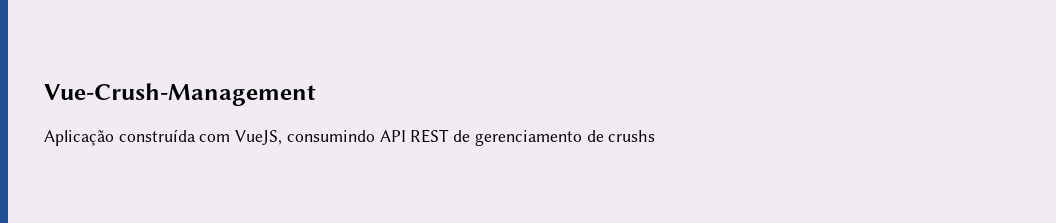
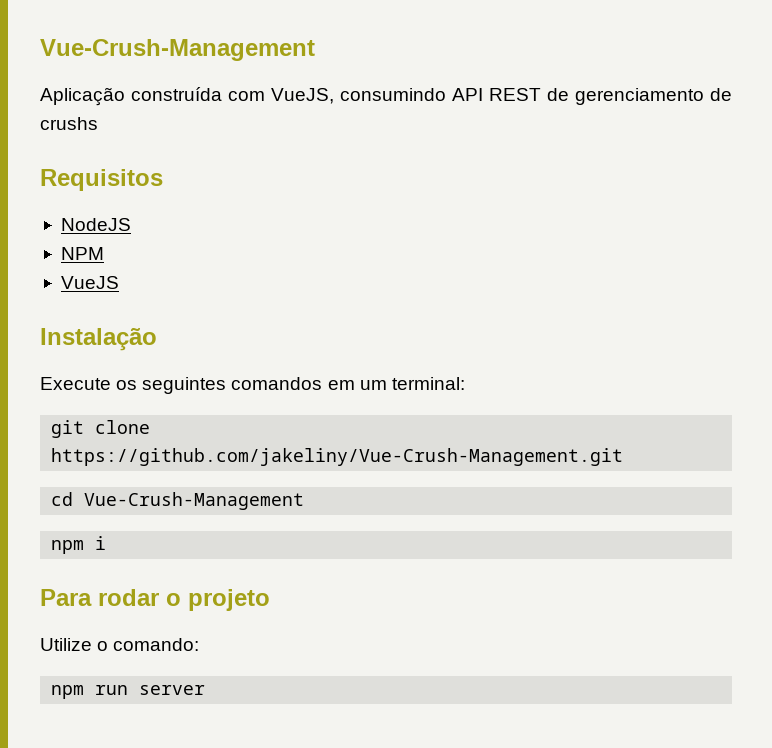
+ Requisitos
+ NodeJS
+ NPM
+ VueJS
+ Instalação
+ Execute os seguintes comandos em um terminal:
+ git clone https://github.com/jakeliny/Vue-Crush-Management.git
+ cd Vue-Crush-Management
+ npm i
+ Para rodar o projeto
+ Utilize o comando:
+ npm run server

